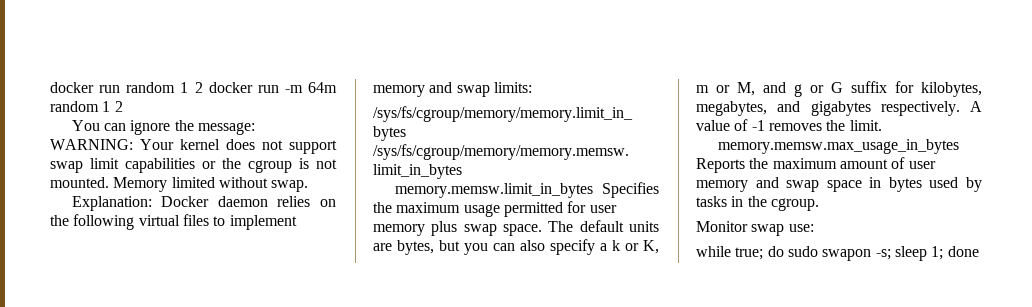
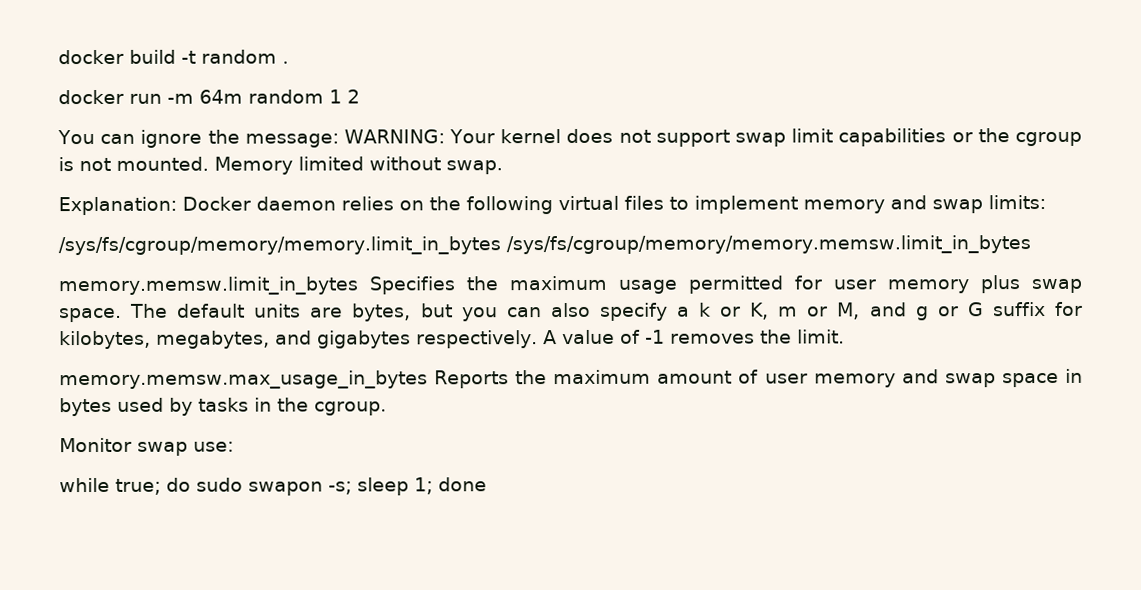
- docker run random 1 2 docker run -m 64m random 1 2
+ docker build -t random .
+ docker run -m 64m random 1 2

